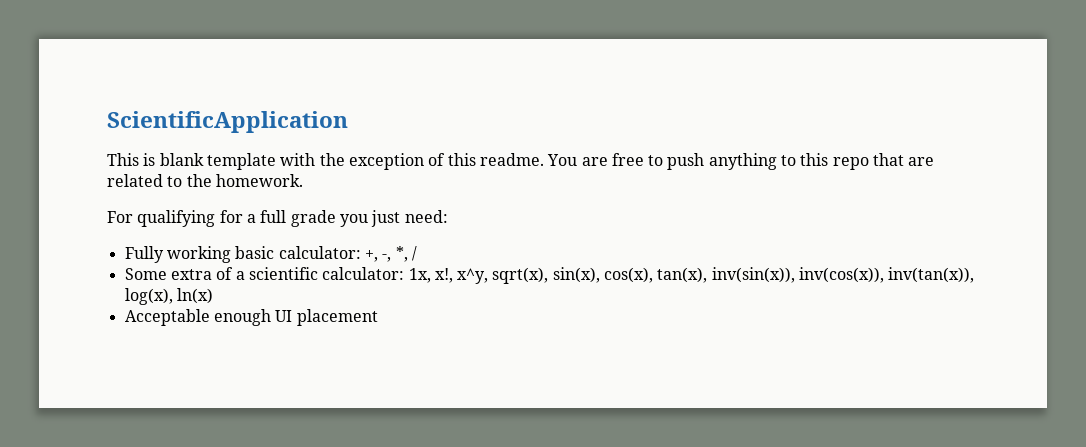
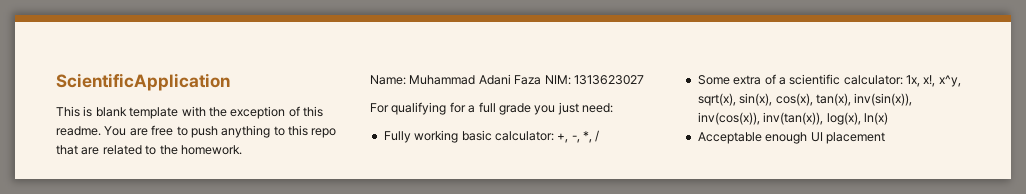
+ Name: Muhammad Adani Faza NIM: 1313623027

